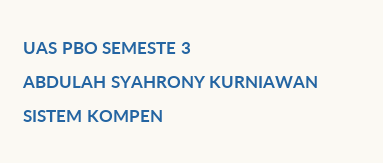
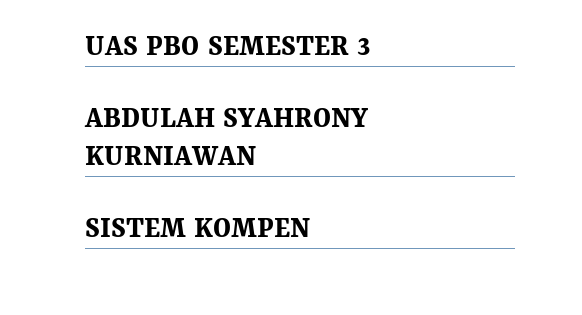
- UAS PBO SEMESTE 3
+ UAS PBO SEMESTER 3

